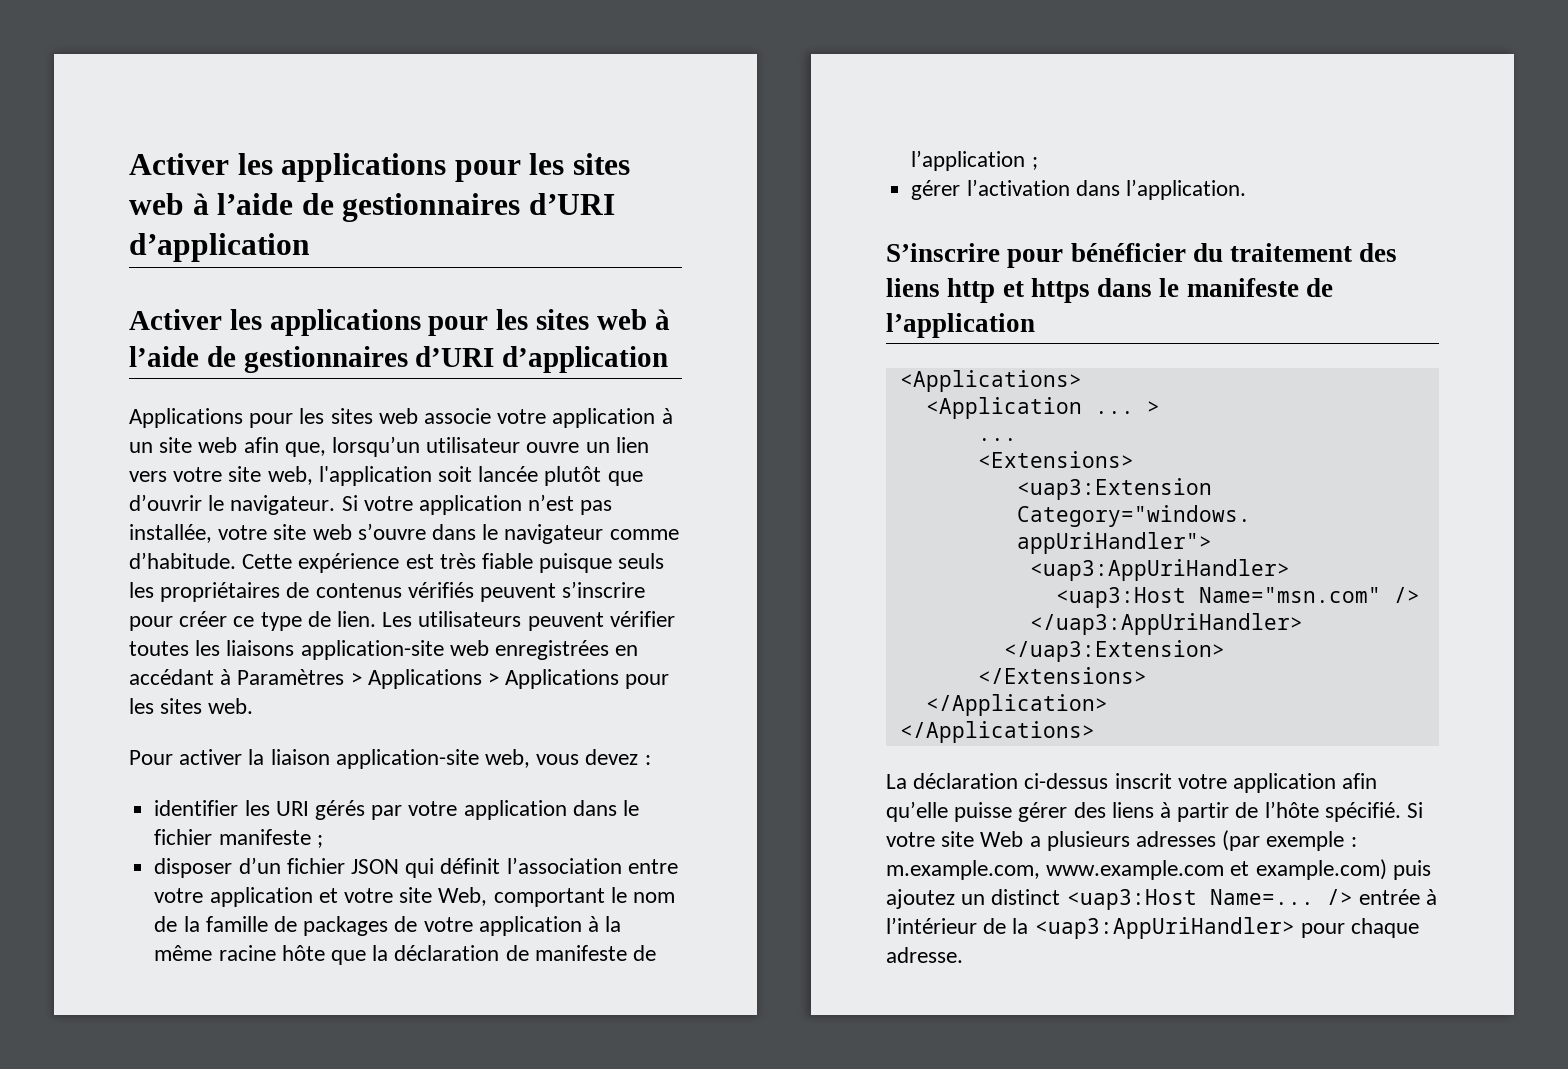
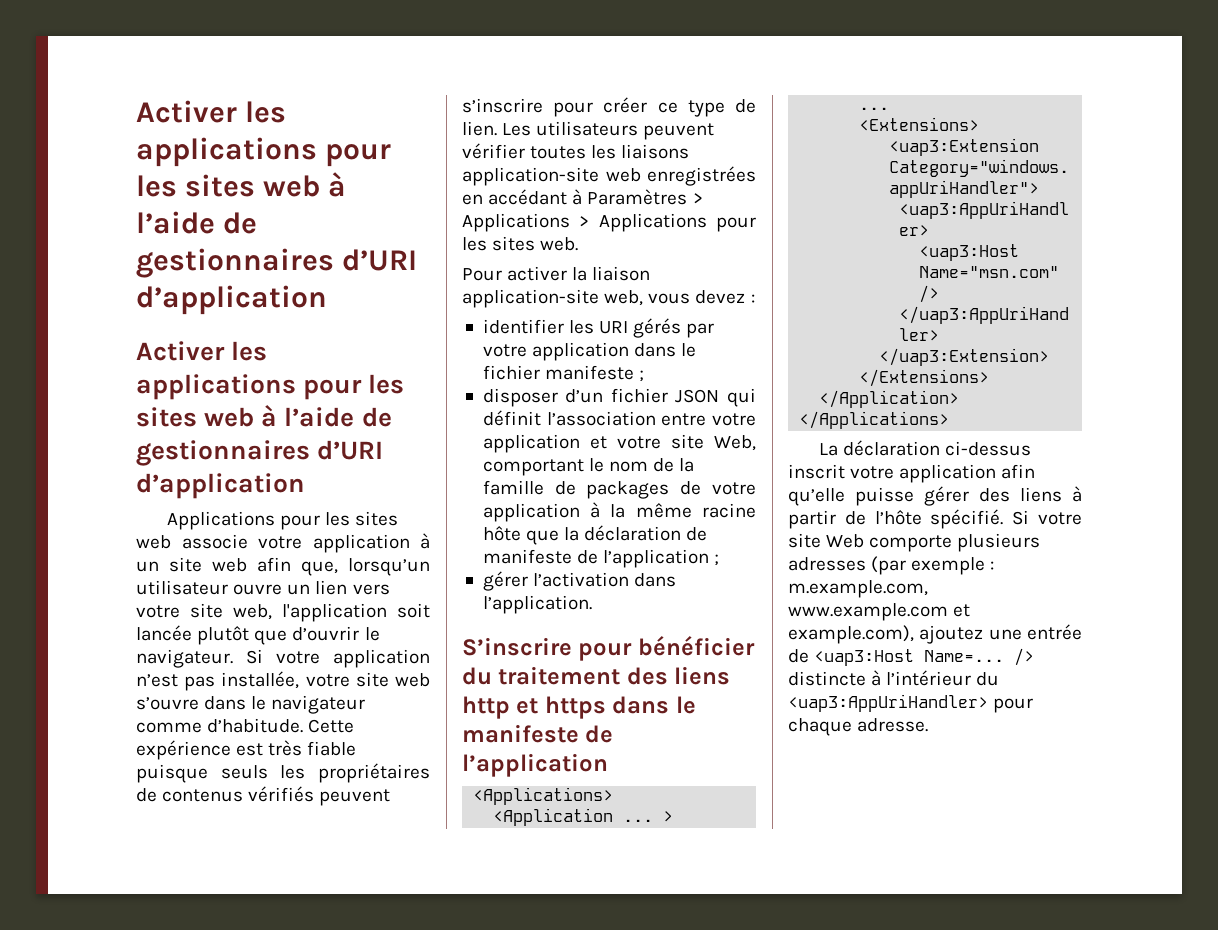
- Si votre site Web a plusieurs adresses (par exemple : m.example.com, www.example.com et example.com) puis ajoutez un distinct <uap3:Host Name=...
+ Si votre site Web comporte plusieurs adresses (par exemple : m.example.com, www.example.com et example.com), ajoutez une entrée de <uap3:Host Name=...
- /> entrée à l’intérieur de la <uap3:AppUriHandler> pour chaque adresse.
+ /> distincte à l’intérieur du <uap3:AppUriHandler> pour chaque adresse.

